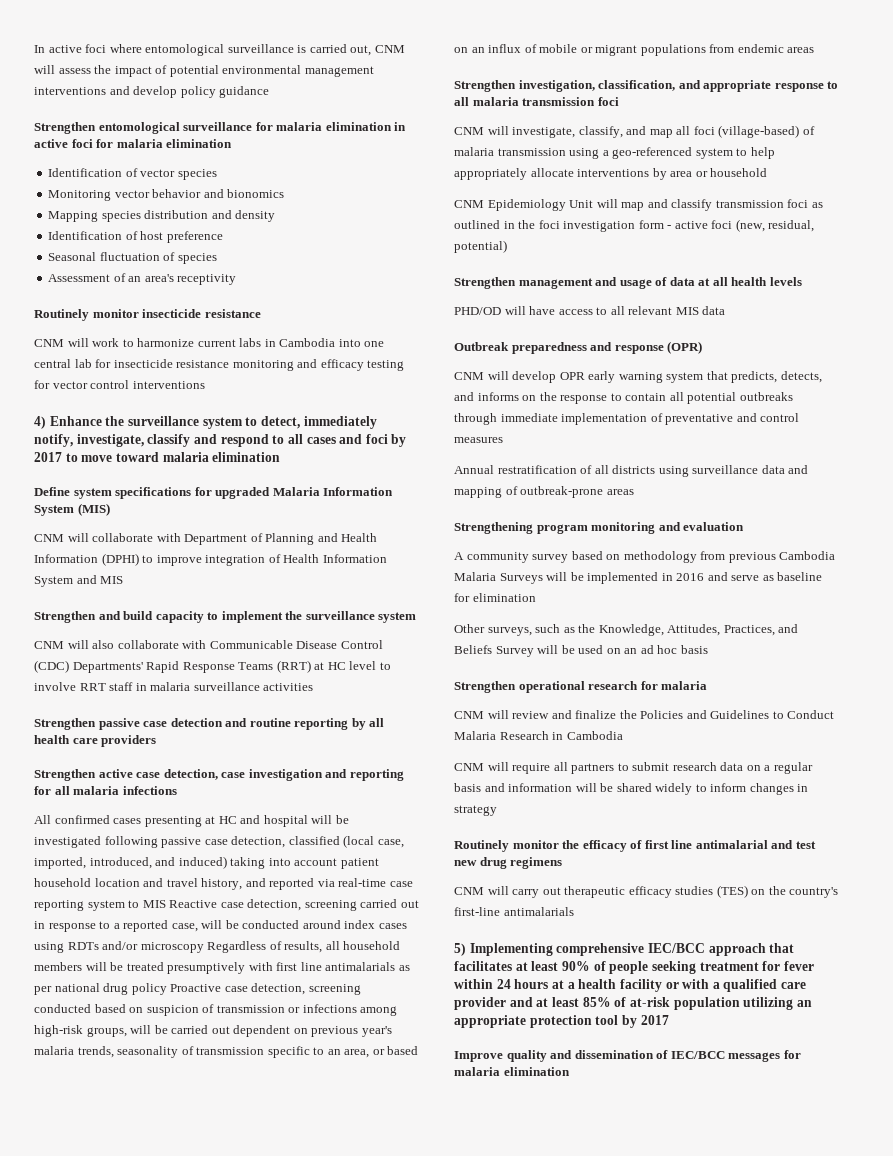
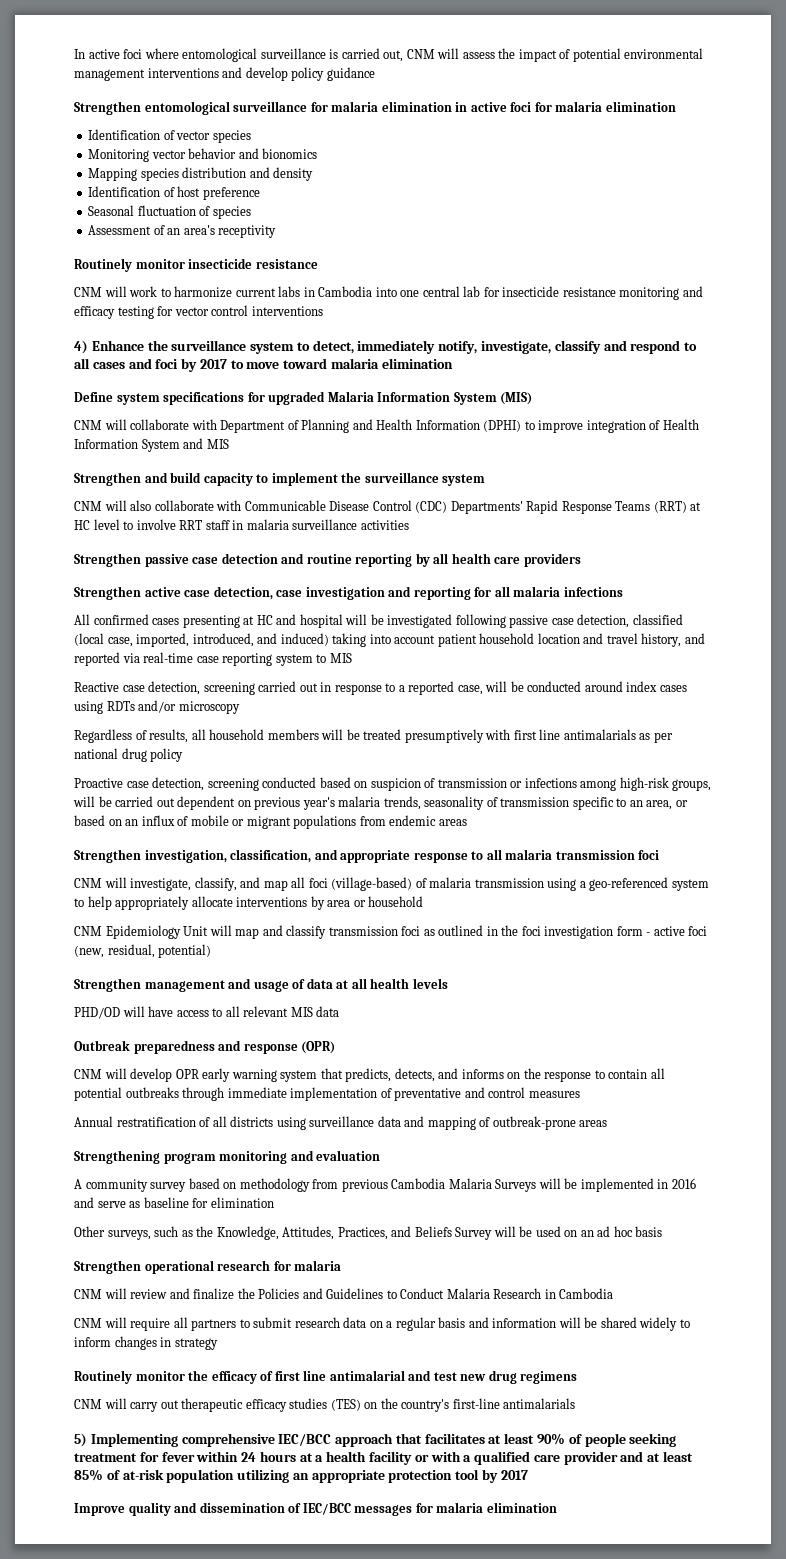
- All confirmed cases presenting at HC and hospital will be investigated following passive case detection, classified (local case, imported, introduced, and induced) taking into account patient household location and travel history, and reported via real-time case reporting system to MIS Reactive case detection, screening carried out in response to a reported case, will be conducted around index cases using RDTs and/or microscopy Regardless of results, all household members will be treated presumptively with first line antimalarials as per national drug policy Proactive case detection, screening conducted based on suspicion of transmission or infections among high-risk groups, will be carried out dependent on previous year's malaria trends, seasonality of transmission specific to an area, or based on an influx of mobile or migrant populations from endemic areas
+ All confirmed cases presenting at HC and hospital will be investigated following passive case detection, classified (local case, imported, introduced, and induced) taking into account patient household location and travel history, and reported via real-time case reporting system to MIS
+ Reactive case detection, screening carried out in response to a reported case, will be conducted around index cases using RDTs and/or microscopy
+ Regardless of results, all household members will be treated presumptively with first line antimalarials as per national drug policy
+ Proactive case detection, screening conducted based on suspicion of transmission or infections among high-risk groups, will be carried out dependent on previous year's malaria trends, seasonality of transmission specific to an area, or based on an influx of mobile or migrant populations from endemic areas

